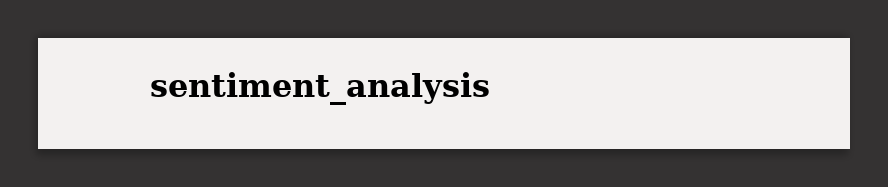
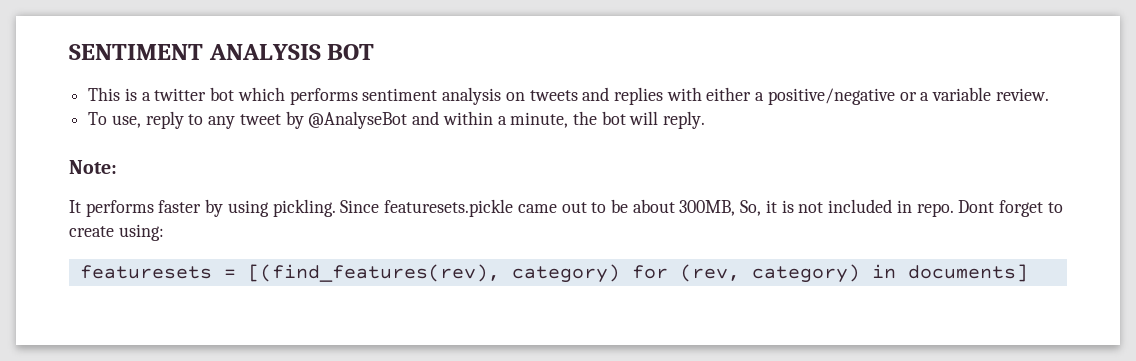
- sentiment_analysis
+ SENTIMENT ANALYSIS BOT
+ This is a twitter bot which performs sentiment analysis on tweets and replies with either a positive/negative or a variable review.
+ To use, reply to any tweet by @AnalyseBot and within a minute, the bot will reply.
+ Note:
+ It performs faster by using pickling. Since featuresets.pickle came out to be about 300MB, So, it is not included in repo. Dont forget to create using:
+ featuresets = [(find_features(rev), category) for (rev, category) in documents]

